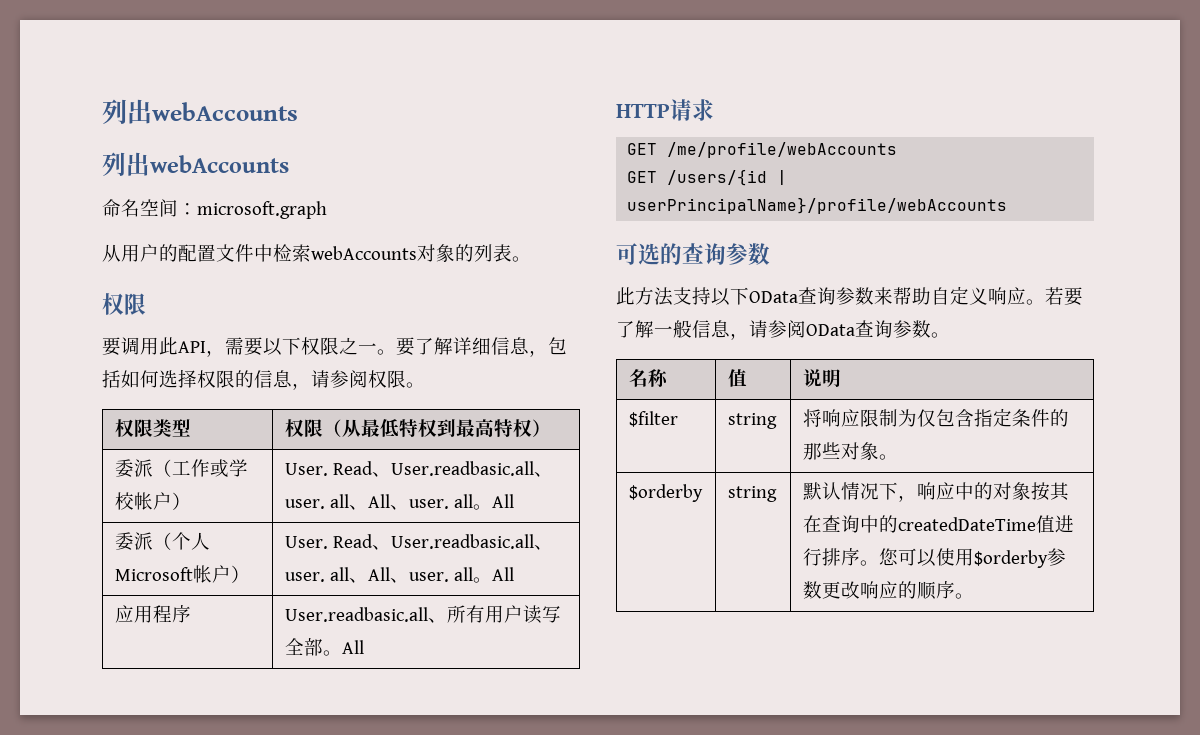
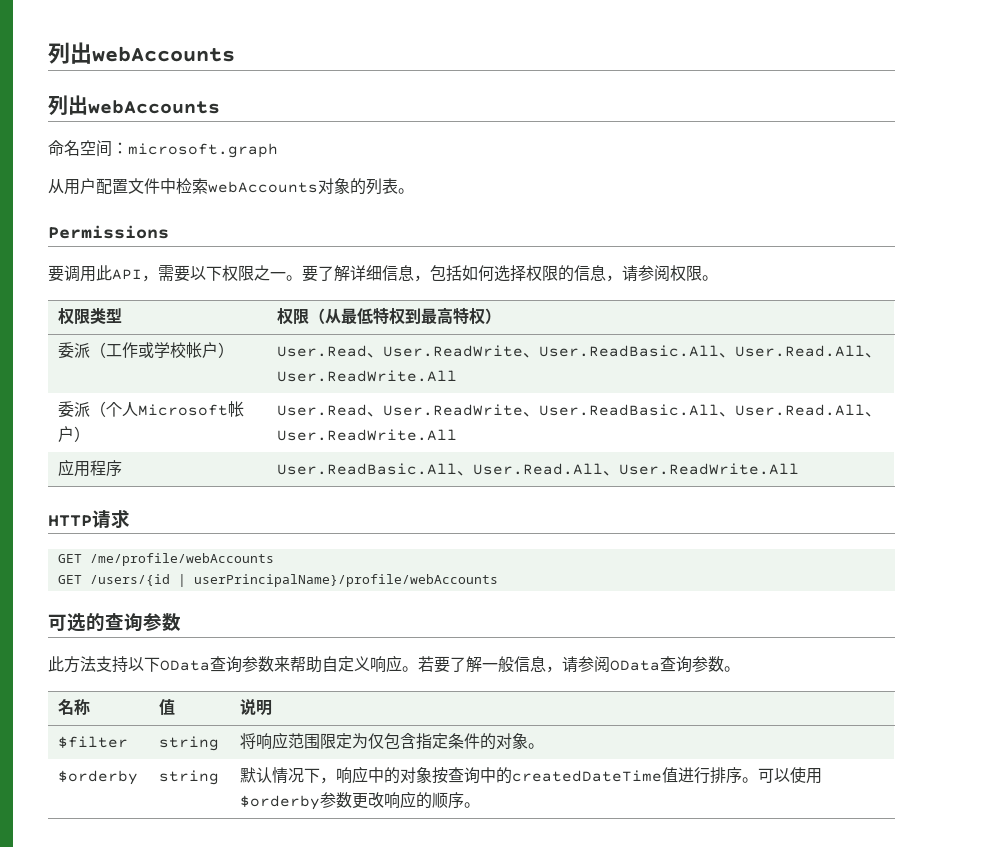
- 从用户的配置文件中检索webAccounts对象的列表。
- 权限
+ 从用户配置文件中检索webAccounts对象的列表。
+ Permissions
- 委派（工作或学校帐户） | User. Read、User.readbasic.all、user. all、All、user. all。All
+ 委派（工作或学校帐户） | User.Read、User.ReadWrite、User.ReadBasic.All、User.Read.All、User.ReadWrite.All
- 委派（个人Microsoft帐户） | User. Read、User.readbasic.all、user. all、All、user. all。All
- 应用程序 | User.readbasic.all、所有用户读写全部。All
+ 委派（个人Microsoft帐户） | User.Read、User.ReadWrite、User.ReadBasic.All、User.Read.All、User.ReadWrite.All
+ 应用程序 | User.ReadBasic.All、User.Read.All、User.ReadWrite.All
- $filter | string | 将响应限制为仅包含指定条件的那些对象。
+ $filter | string | 将响应范围限定为仅包含指定条件的对象。
- $orderby | string | 默认情况下，响应中的对象按其在查询中的createdDateTime值进行排序。您可以使用$orderby参数更改响应的顺序。
+ $orderby | string | 默认情况下，响应中的对象按查询中的createdDateTime值进行排序。可以使用$orderby参数更改响应的顺序。

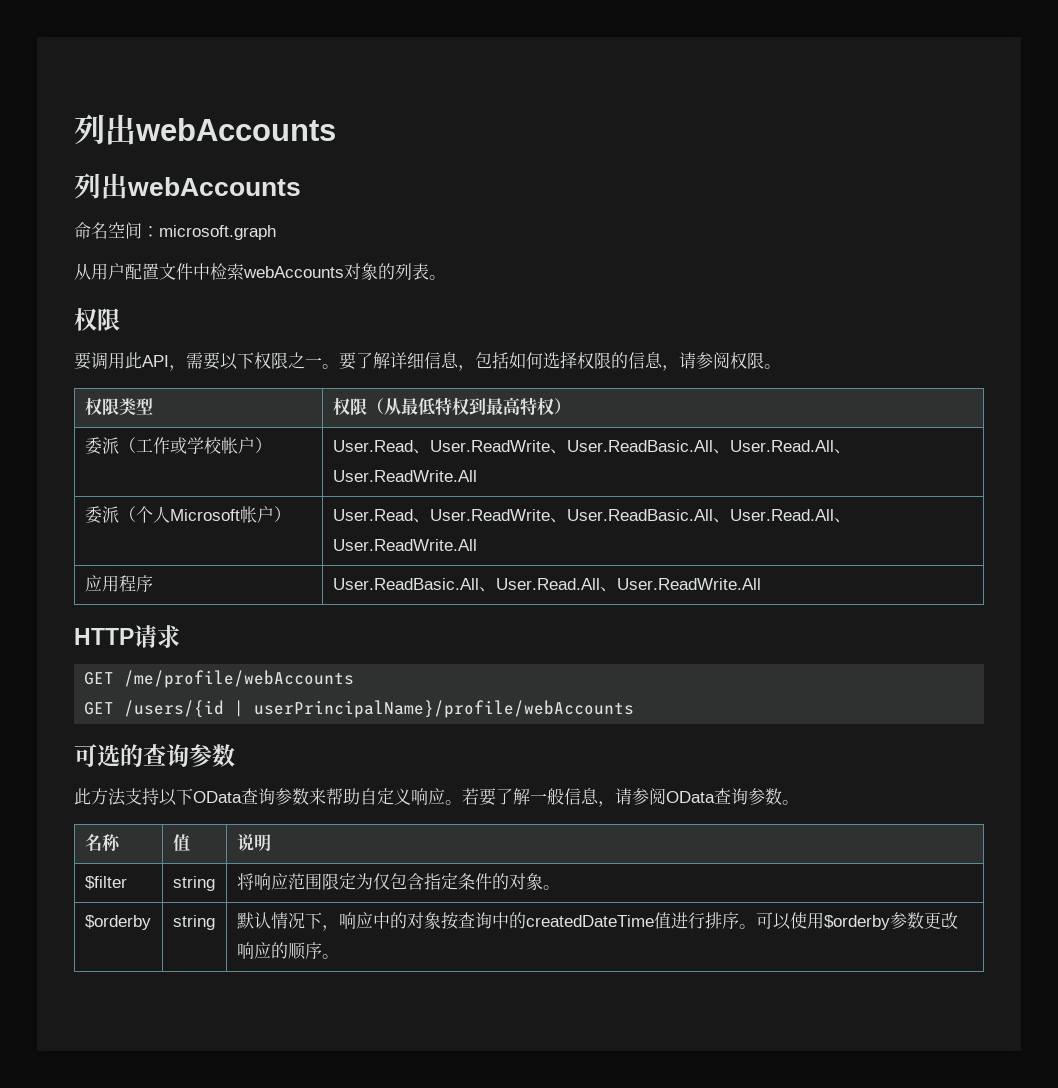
  从用户配置文件中检索webAccounts对象的列表。
- Permissions
+ 权限

